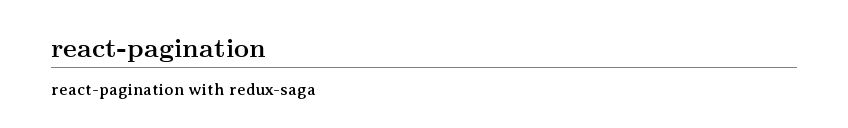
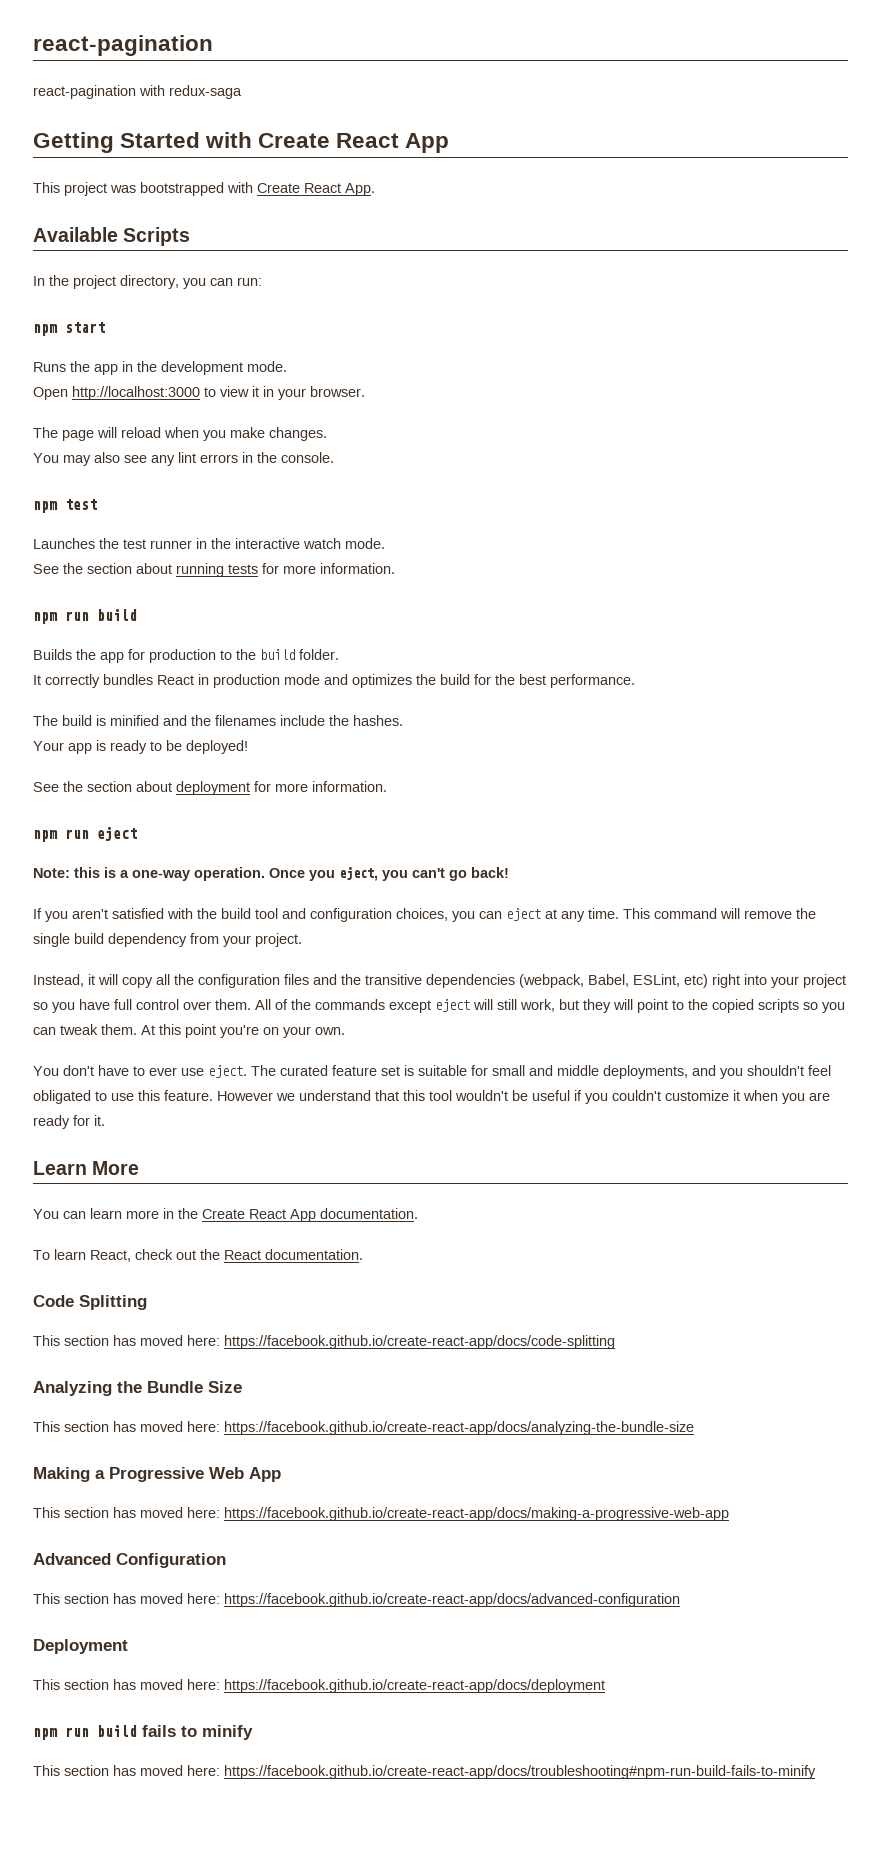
+ Getting Started with Create React App
+ This project was bootstrapped with Create React App.
+ Available Scripts
+ In the project directory, you can run:
+ npm start
+ Runs the app in the development mode.
+ Open http://localhost:3000 to view it in your browser.
+ The page will reload when you make changes.
+ You may also see any lint errors in the console.
+ npm test
+ Launches the test runner in the interactive watch mode.
+ See the section about running tests for more information.
+ npm run build
+ Builds the app for production to the build folder.
+ It correctly bundles React in production mode and optimizes the build for the best performance.
+ The build is minified and the filenames include the hashes.
+ Your app is ready to be deployed!
+ See the section about deployment for more information.
+ npm run eject
+ Note: this is a one-way operation. Once you eject, you can't go back!
+ If you aren't satisfied with the build tool and configuration choices, you can eject at any time. This command will remove the single build dependency from your project.
+ Instead, it will copy all the configuration files and the transitive dependencies (webpack, Babel, ESLint, etc) right into your project so you have full control over them. All of the commands except eject will still work, but they will point to the copied scripts so you can tweak them. At this point you're on your own.
+ You don't have to ever use eject. The curated feature set is suitable for small and middle deployments, and you shouldn't feel obligated to use this feature. However we understand that this tool wouldn't be useful if you couldn't customize it when you are ready for it.
+ Learn More
+ You can learn more in the Create React App documentation.
+ To learn React, check out the React documentation.
+ Code Splitting
+ This section has moved here: https://facebook.github.io/create-react-app/docs/code-splitting
+ Analyzing the Bundle Size
+ This section has moved here: https://facebook.github.io/create-react-app/docs/analyzing-the-bundle-size
+ Making a Progressive Web App
+ This section has moved here: https://facebook.github.io/create-react-app/docs/making-a-progressive-web-app
+ Advanced Configuration
+ This section has moved here: https://facebook.github.io/create-react-app/docs/advanced-configuration
+ Deployment
+ This section has moved here: https://facebook.github.io/create-react-app/docs/deployment
+ npm run build fails to minify
+ This section has moved here: https://facebook.github.io/create-react-app/docs/troubleshooting#npm-run-build-fails-to-minify

